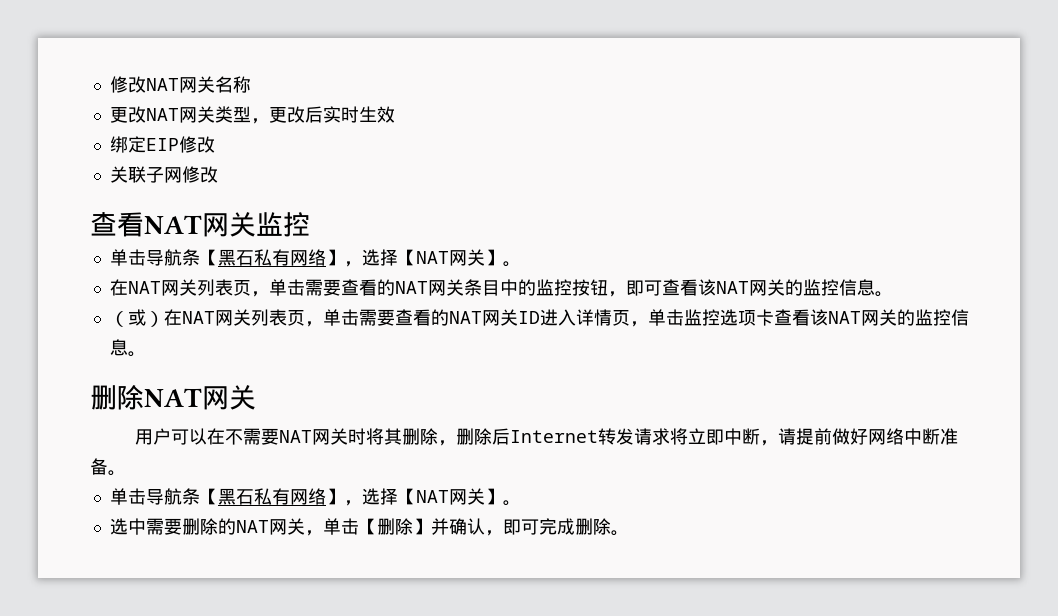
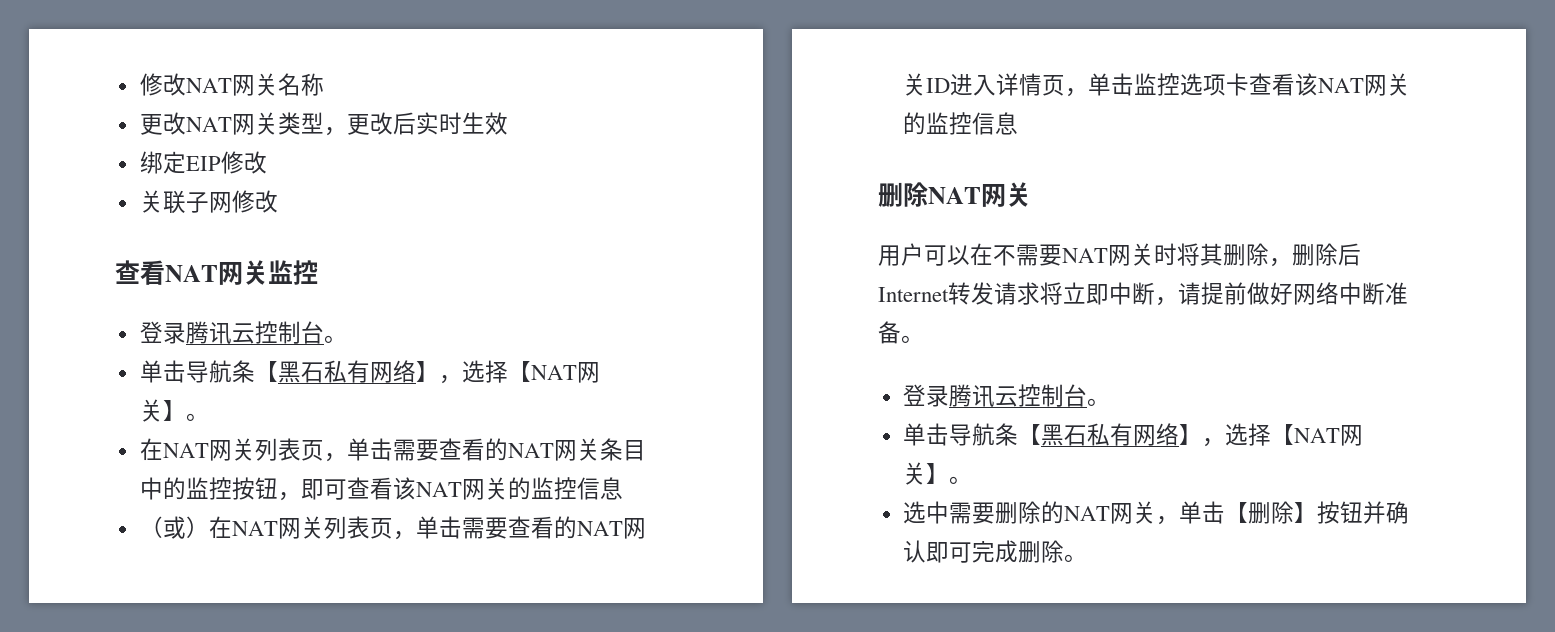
  查看NAT网关监控
+ 登录腾讯云控制台。
- 在NAT网关列表页，单击需要查看的NAT网关条目中的监控按钮，即可查看该NAT网关的监控信息。
+ 在NAT网关列表页，单击需要查看的NAT网关条目中的监控按钮，即可查看该NAT网关的监控信息
- （或）在NAT网关列表页，单击需要查看的NAT网关ID进入详情页，单击监控选项卡查看该NAT网关的监控信息。
+ （或）在NAT网关列表页，单击需要查看的NAT网关ID进入详情页，单击监控选项卡查看该NAT网关的监控信息
  用户可以在不需要NAT网关时将其删除，删除后Internet转发请求将立即中断，请提前做好网络中断准备。
+ 登录腾讯云控制台。
- 选中需要删除的NAT网关，单击【删除】并确认，即可完成删除。
+ 选中需要删除的NAT网关，单击【删除】按钮并确认即可完成删除。

